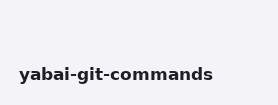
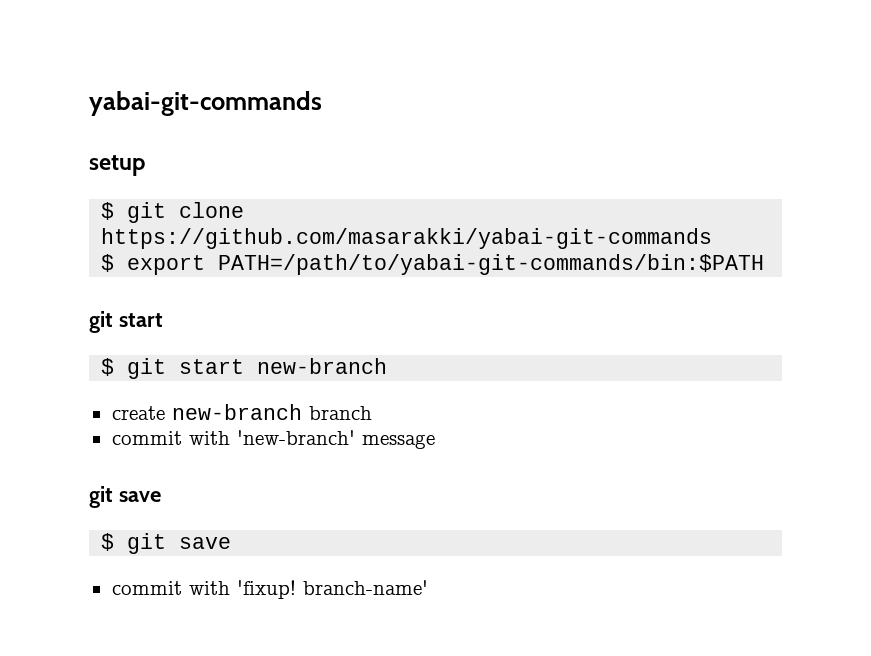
+ setup
+ $ git clone https://github.com/masarakki/yabai-git-commands
+ $ export PATH=/path/to/yabai-git-commands/bin:$PATH
+ git start
+ $ git start new-branch
+ create new-branch branch
+ commit with 'new-branch' message
+ git save
+ $ git save
+ commit with 'fixup! branch-name'

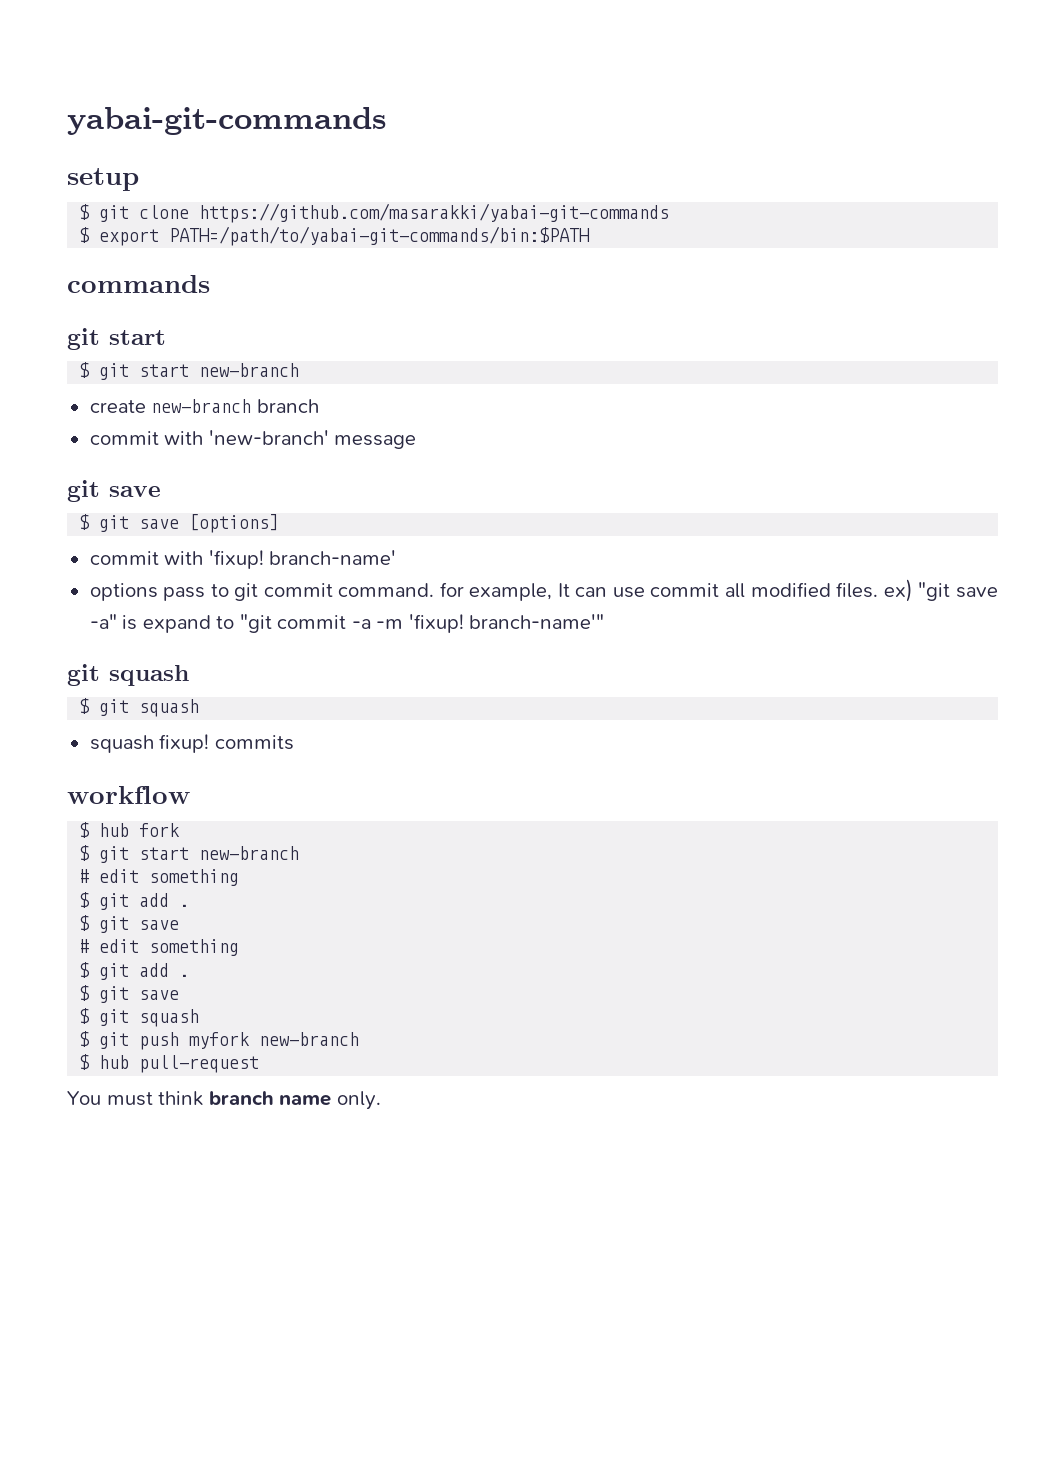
+ commands
- $ git save
+ $ git save [options]
+ options pass to git commit command. for example, It can use commit all modified files. ex) "git save -a" is expand to "git commit -a -m 'fixup! branch-name'"
+ git squash
+ $ git squash
+ squash fixup! commits
+ workflow
+ $ hub fork
+ $ git start new-branch
+ # edit something
+ $ git add .
+ $ git save
+ # edit something
+ $ git add .
+ $ git save
+ $ git squash
+ $ git push myfork new-branch
+ $ hub pull-request
+ You must think branch name only.

